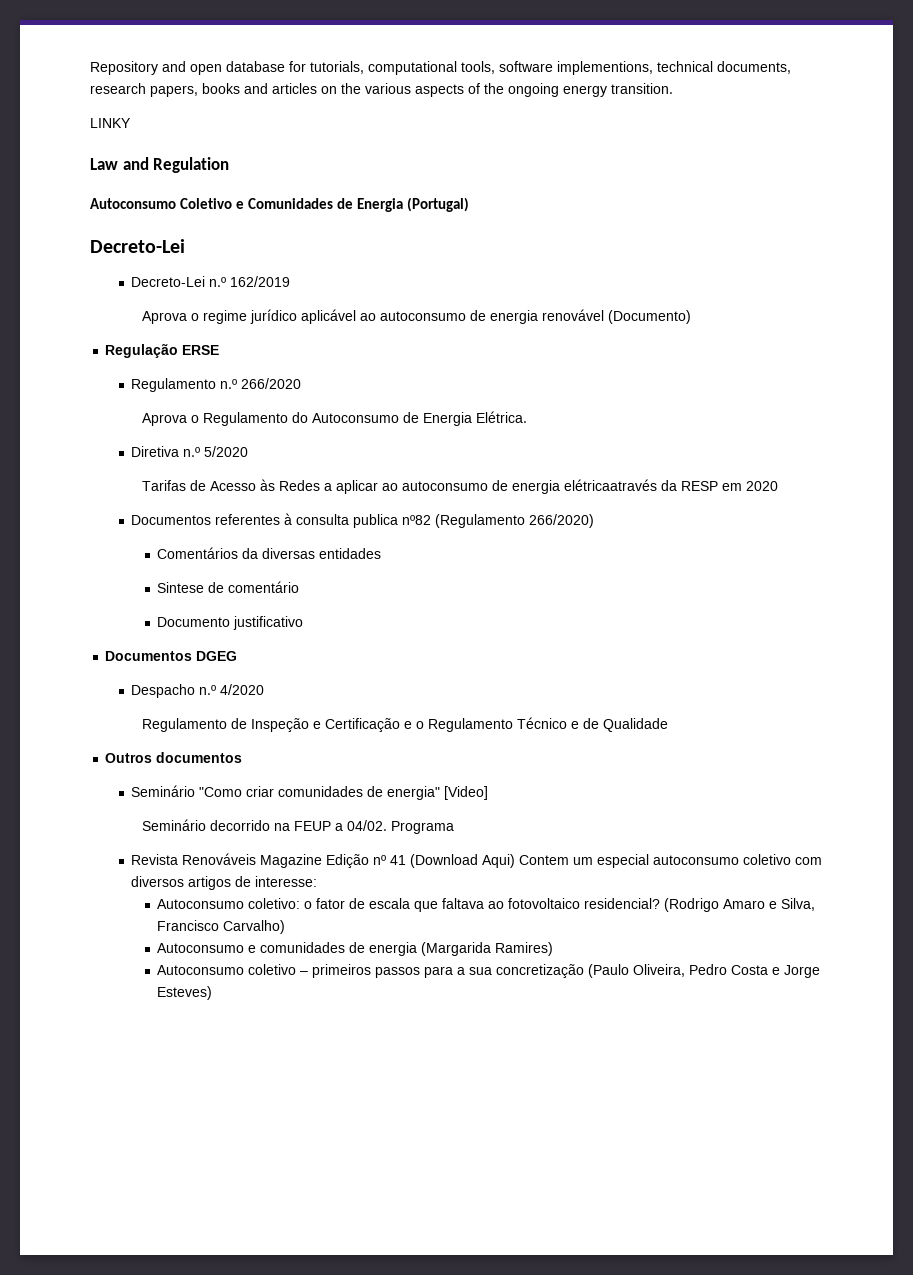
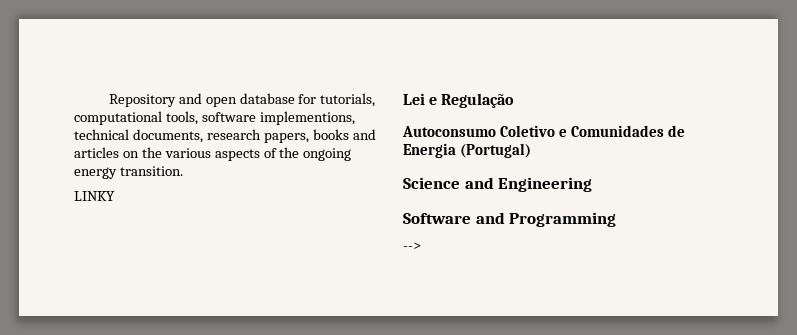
- Law and Regulation
+ Lei e Regulação
  Autoconsumo Coletivo e Comunidades de Energia (Portugal)
- Decreto-Lei
- Decreto-Lei n.º 162/2019
- Aprova o regime jurídico aplicável ao autoconsumo de energia renovável (Documento)
- Regulação ERSE
- Regulamento n.º 266/2020
- Aprova o Regulamento do Autoconsumo de Energia Elétrica.
- Diretiva n.º 5/2020
- Tarifas de Acesso às Redes a aplicar ao autoconsumo de energia elétricaatravés da RESP em 2020
- Documentos referentes à consulta publica nº82 (Regulamento 266/2020)
- Comentários da diversas entidades
- Sintese de comentário
- Documento justificativo
- Documentos DGEG
- Despacho n.º 4/2020
- Regulamento de Inspeção e Certificação e o Regulamento Técnico e de Qualidade
- Outros documentos
- Seminário "Como criar comunidades de energia" [Video]
- Seminário decorrido na FEUP a 04/02. Programa
- Revista Renováveis Magazine Edição nº 41 (Download Aqui) Contem um especial autoconsumo coletivo com diversos artigos de interesse:
- Autoconsumo coletivo: o fator de escala que faltava ao fotovoltaico residencial? (Rodrigo Amaro e Silva, Francisco Carvalho)
- Autoconsumo e comunidades de energia (Margarida Ramires)
- Autoconsumo coletivo – primeiros passos para a sua concretização (Paulo Oliveira, Pedro Costa e Jorge Esteves)
+ Science and Engineering
+ Software and Programming
+ -->

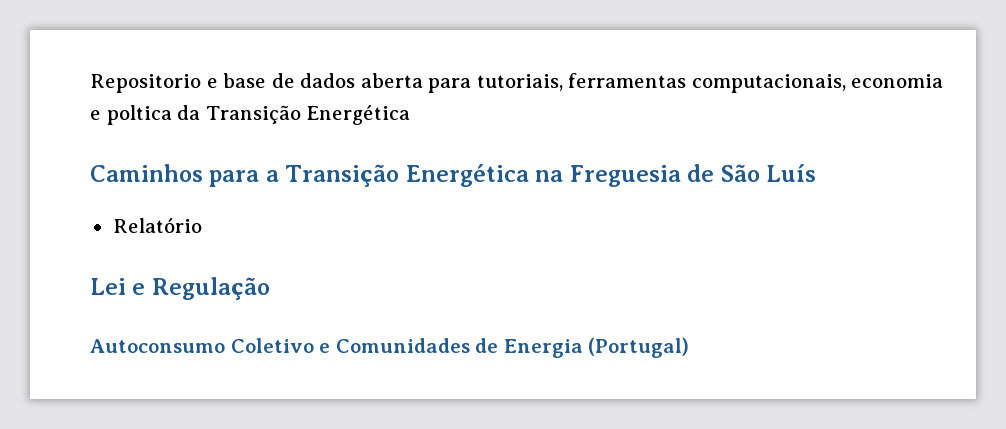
- Repository and open database for tutorials, computational tools, software implementions, technical documents, research papers, books and articles on the various aspects of the ongoing energy transition.
- LINKY
+ Repositorio e base de dados aberta para tutoriais, ferramentas computacionais, economia e poltica da Transição Energética
+ Caminhos para a Transição Energética na Freguesia de São Luís
+ Relatório
- Science and Engineering
- Software and Programming
- -->

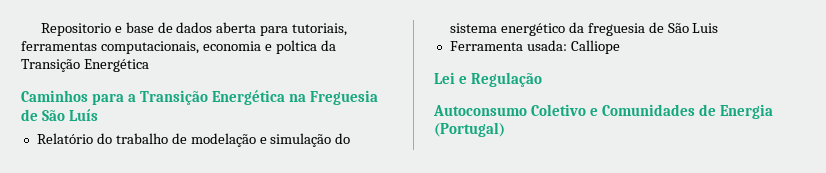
- Relatório
+ Relatório do trabalho de modelação e simulação do sistema energético da freguesia de São Luis
+ Ferramenta usada: Calliope

